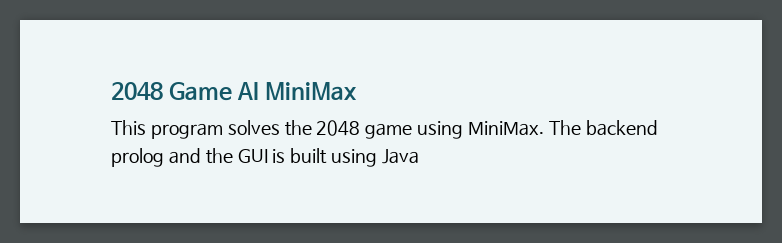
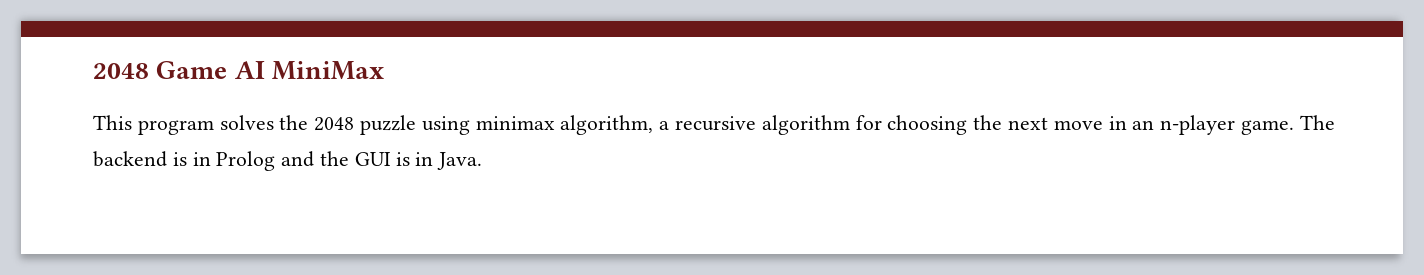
- This program solves the 2048 game using MiniMax. The backend prolog and the GUI is built using Java
+ This program solves the 2048 puzzle using minimax algorithm, a recursive algorithm for choosing the next move in an n-player game. The backend is in Prolog and the GUI is in Java.

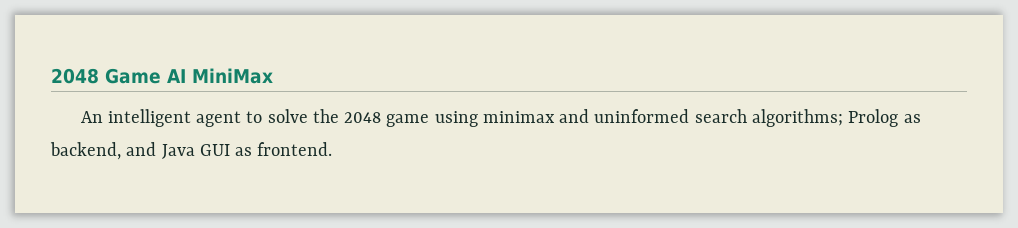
- This program solves the 2048 puzzle using minimax algorithm, a recursive algorithm for choosing the next move in an n-player game. The backend is in Prolog and the GUI is in Java.
+ An intelligent agent to solve the 2048 game using minimax and uninformed search algorithms; Prolog as backend, and Java GUI as frontend.

